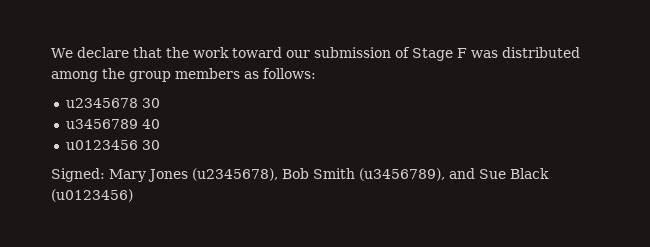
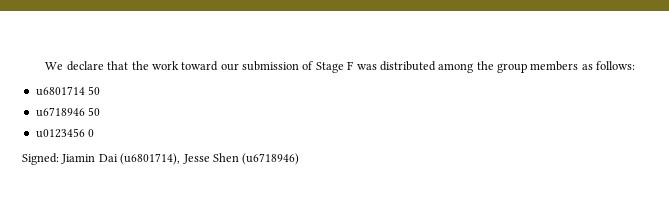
- u2345678 30
- u3456789 40
+ u6801714 50
+ u6718946 50
- u0123456 30
+ u0123456 0
- Signed: Mary Jones (u2345678), Bob Smith (u3456789), and Sue Black (u0123456)
+ Signed: Jiamin Dai (u6801714), Jesse Shen (u6718946)

